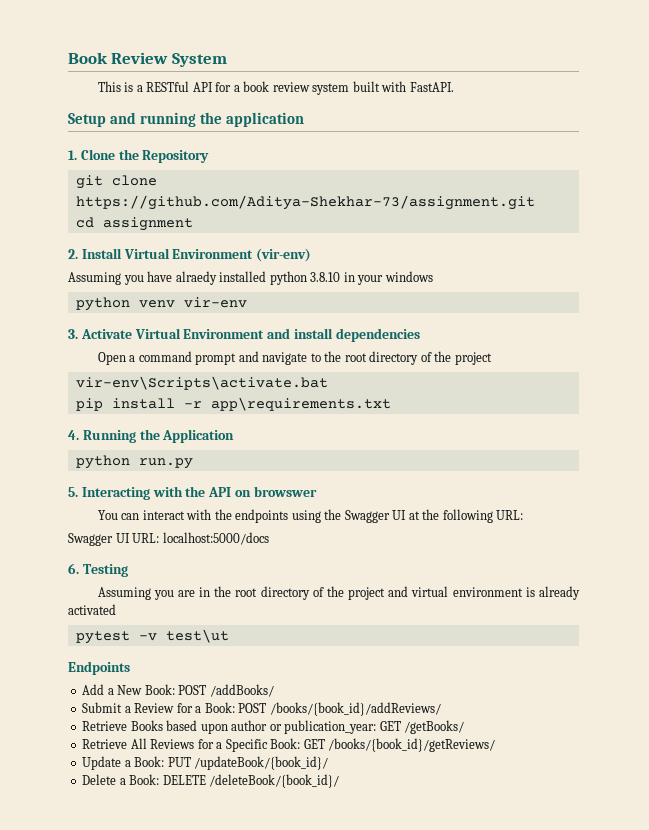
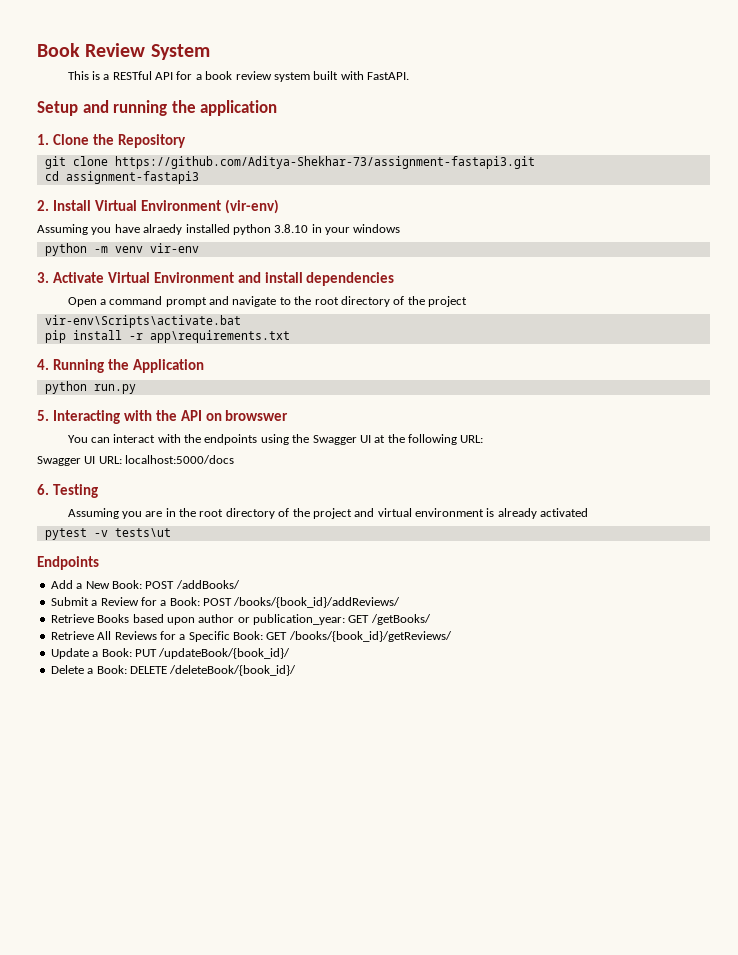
- git clone https://github.com/Aditya-Shekhar-73/assignment.git
+ git clone https://github.com/Aditya-Shekhar-73/assignment-fastapi3.git
- cd assignment
+ cd assignment-fastapi3
- python venv vir-env
+ python -m venv vir-env
- pytest -v test\ut
+ pytest -v tests\ut

